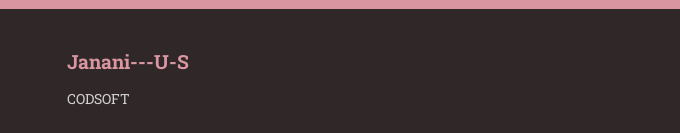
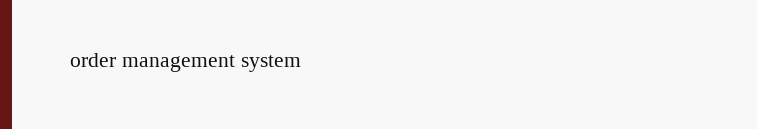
- Janani---U-S
- CODSOFT
+ order management system

